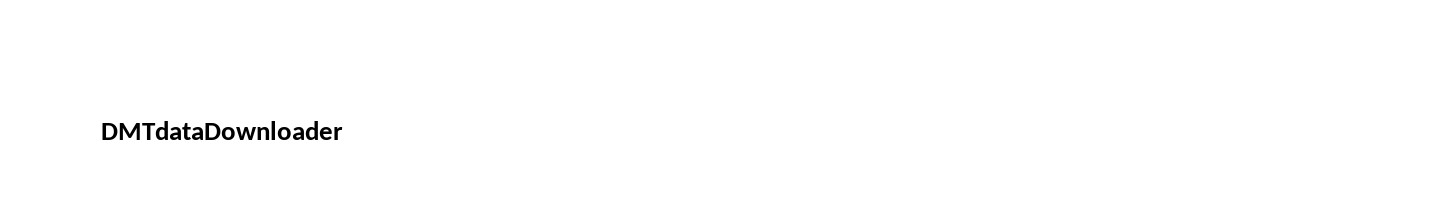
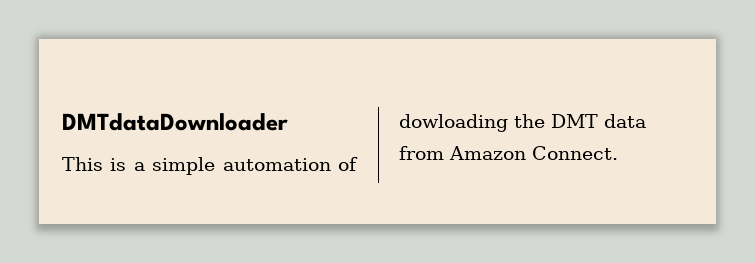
+ This is a simple automation of dowloading the DMT data from Amazon Connect.

